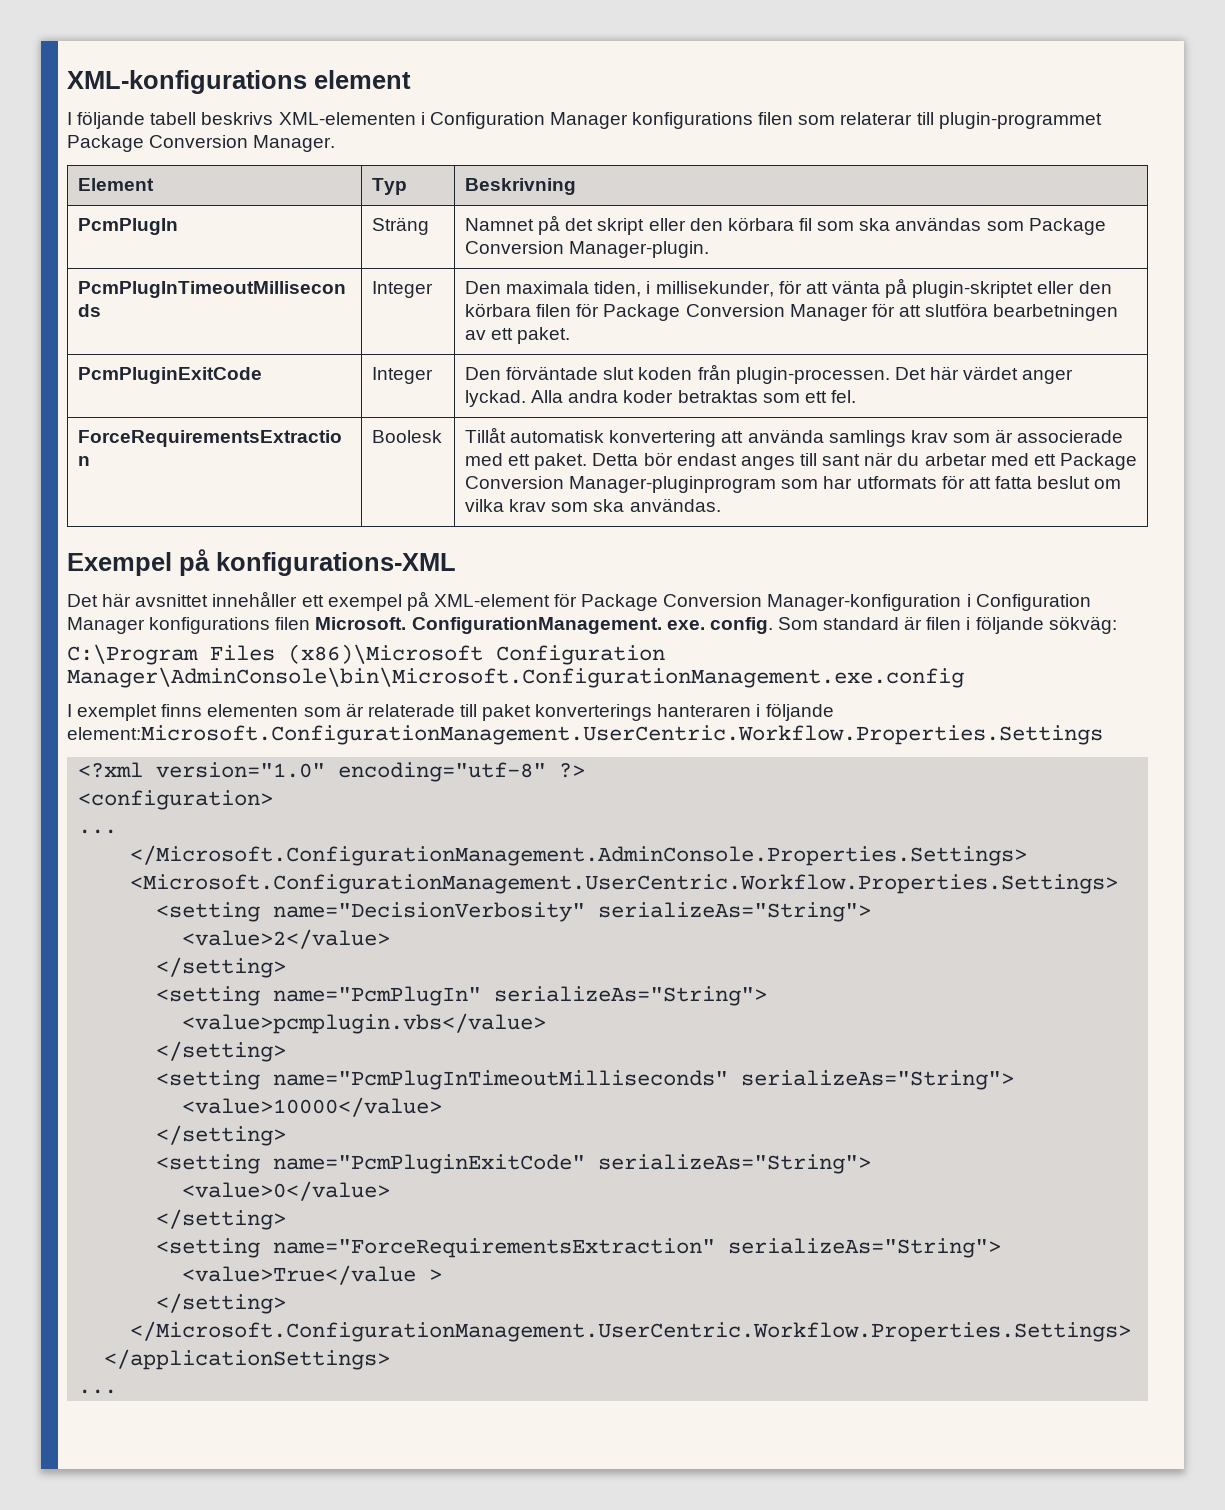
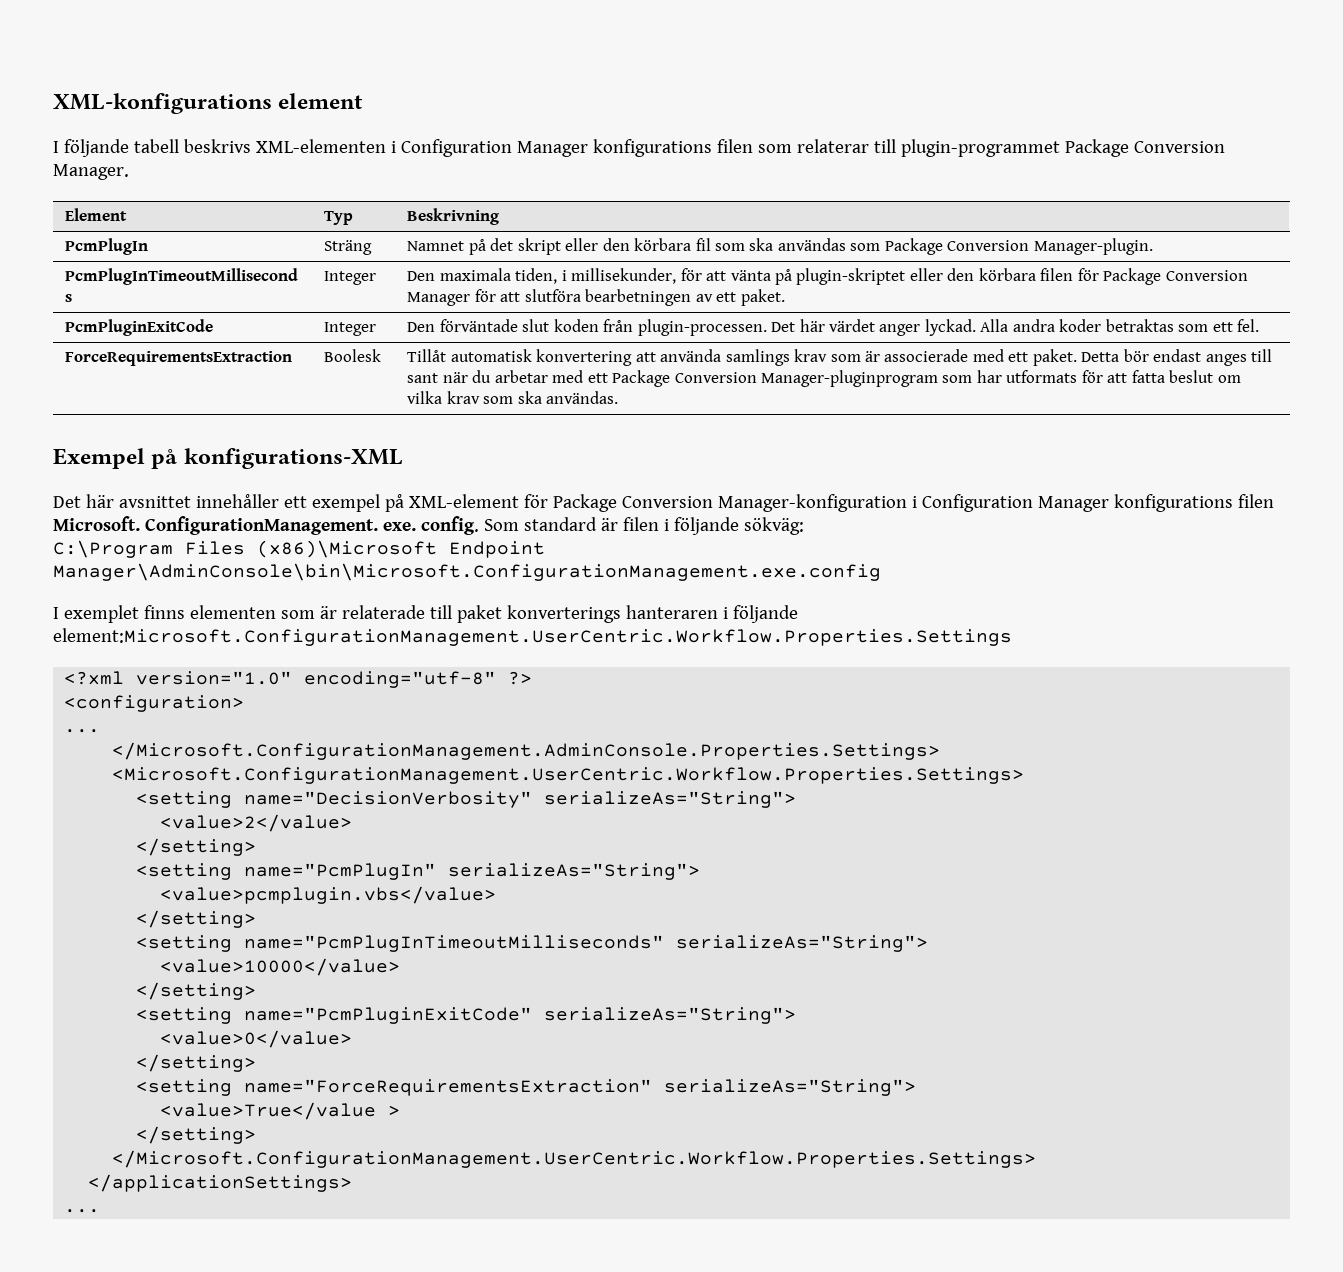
- C:\Program Files (x86)\Microsoft Configuration Manager\AdminConsole\bin\Microsoft.ConfigurationManagement.exe.config
+ C:\Program Files (x86)\Microsoft Endpoint Manager\AdminConsole\bin\Microsoft.ConfigurationManagement.exe.config

